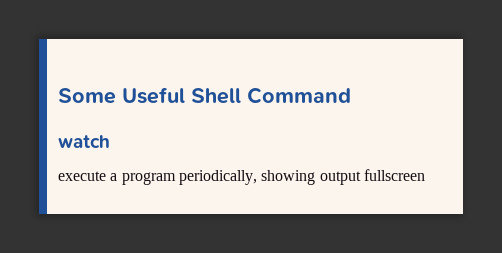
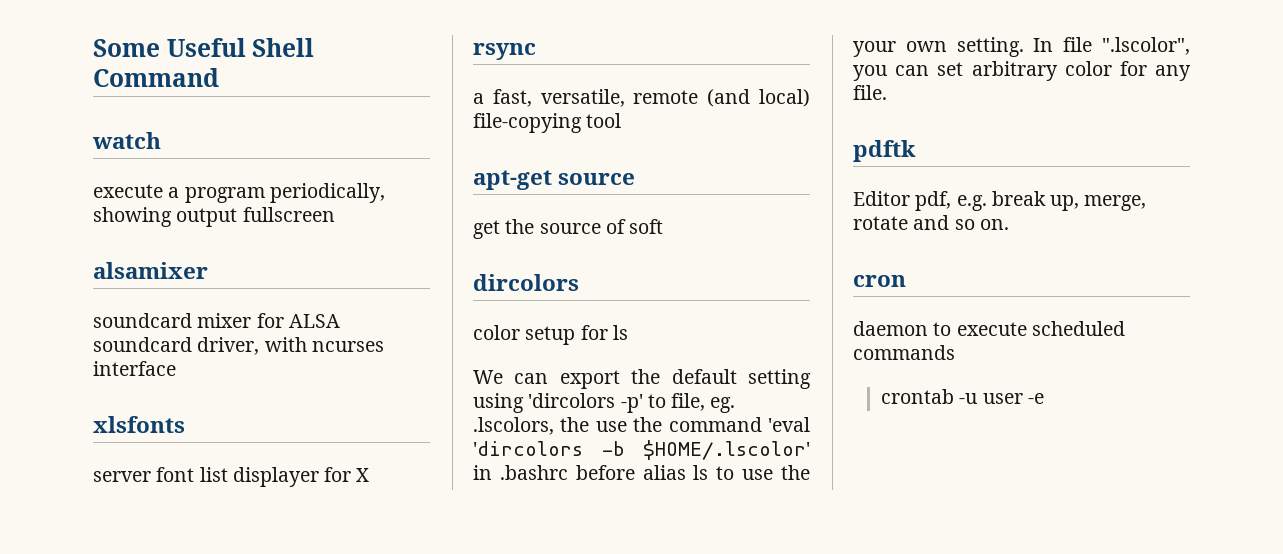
+ alsamixer
+ soundcard mixer for ALSA soundcard driver, with ncurses interface
+ xlsfonts
+ server font list displayer for X
+ rsync
+ a fast, versatile, remote (and local) file-copying tool
+ apt-get source
+ get the source of soft
+ dircolors
+ color setup for ls
+ We can export the default setting using 'dircolors -p' to file, eg. .lscolors, the use the command 'eval 'dircolors -b $HOME/.lscolor' in .bashrc before alias ls to use the your own setting. In file ".lscolor", you can set arbitrary color for any file.
+ pdftk
+ Editor pdf, e.g. break up, merge, rotate and so on.
+ cron
+ daemon to execute scheduled commands
+ crontab -u user -e

